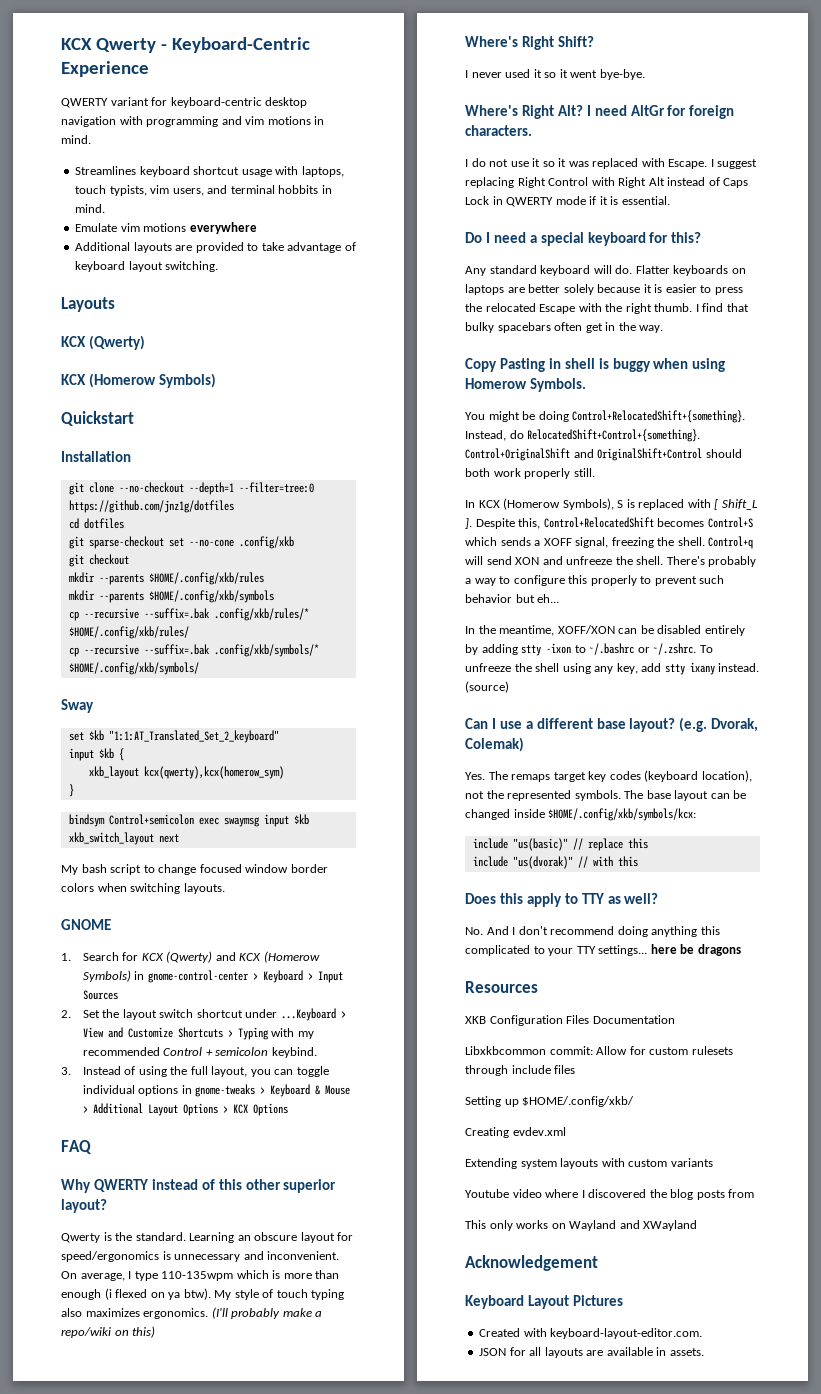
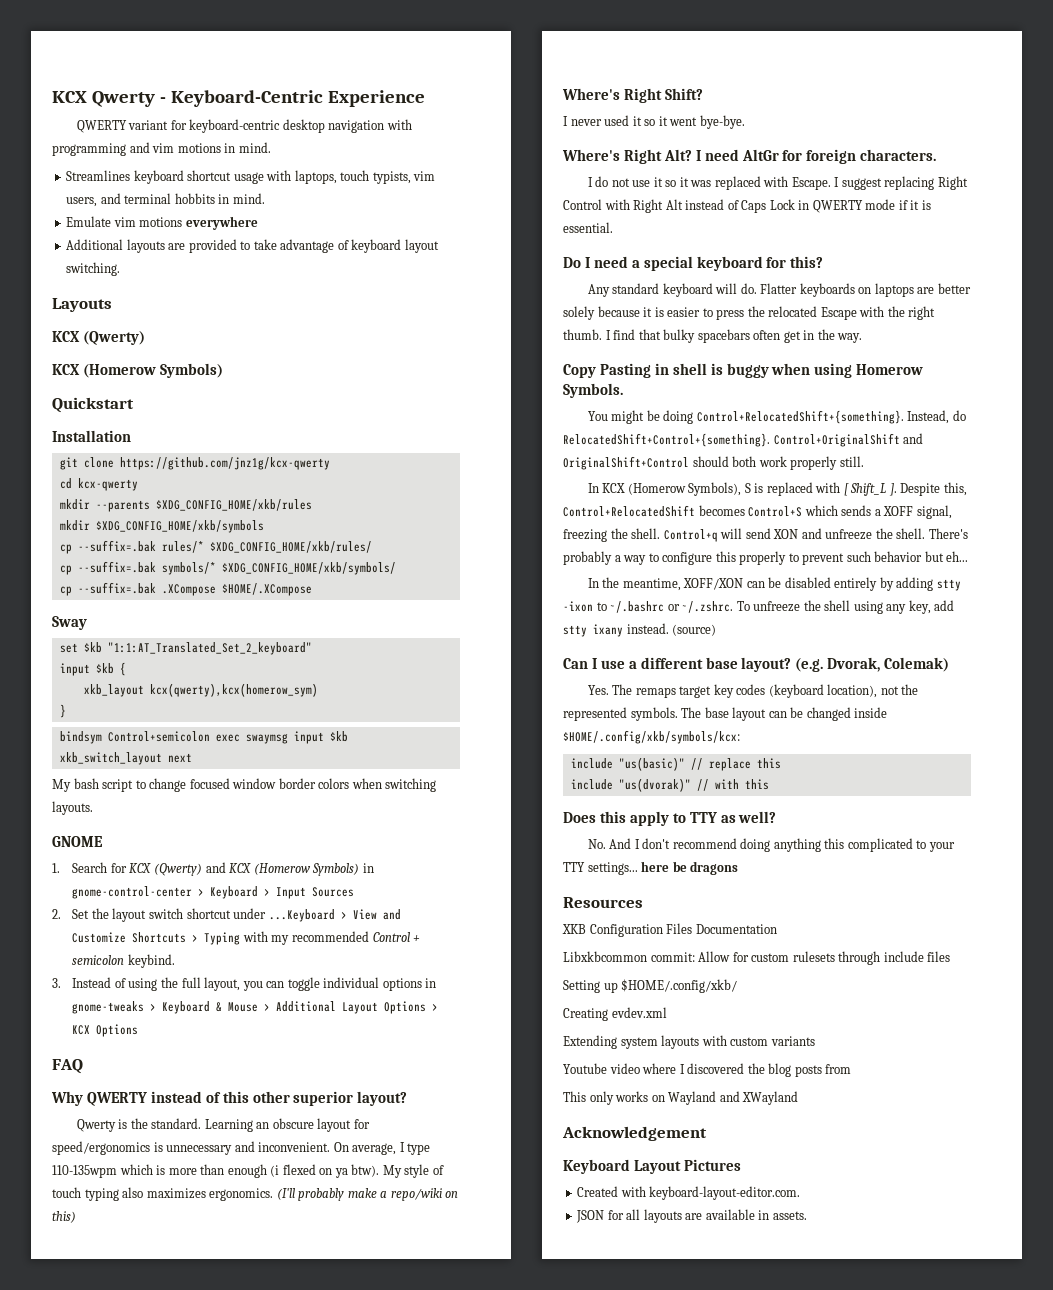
- git clone --no-checkout --depth=1 --filter=tree:0 https://github.com/jnz1g/dotfiles
- cd dotfiles
- git sparse-checkout set --no-cone .config/xkb
- git checkout
- mkdir --parents $HOME/.config/xkb/rules
- mkdir --parents $HOME/.config/xkb/symbols
- cp --recursive --suffix=.bak .config/xkb/rules/* $HOME/.config/xkb/rules/
- cp --recursive --suffix=.bak .config/xkb/symbols/* $HOME/.config/xkb/symbols/
+ git clone https://github.com/jnz1g/kcx-qwerty
+ cd kcx-qwerty
+ mkdir --parents $XDG_CONFIG_HOME/xkb/rules
+ mkdir $XDG_CONFIG_HOME/xkb/symbols
+ cp --suffix=.bak rules/* $XDG_CONFIG_HOME/xkb/rules/
+ cp --suffix=.bak symbols/* $XDG_CONFIG_HOME/xkb/symbols/
+ cp --suffix=.bak .XCompose $HOME/.XCompose

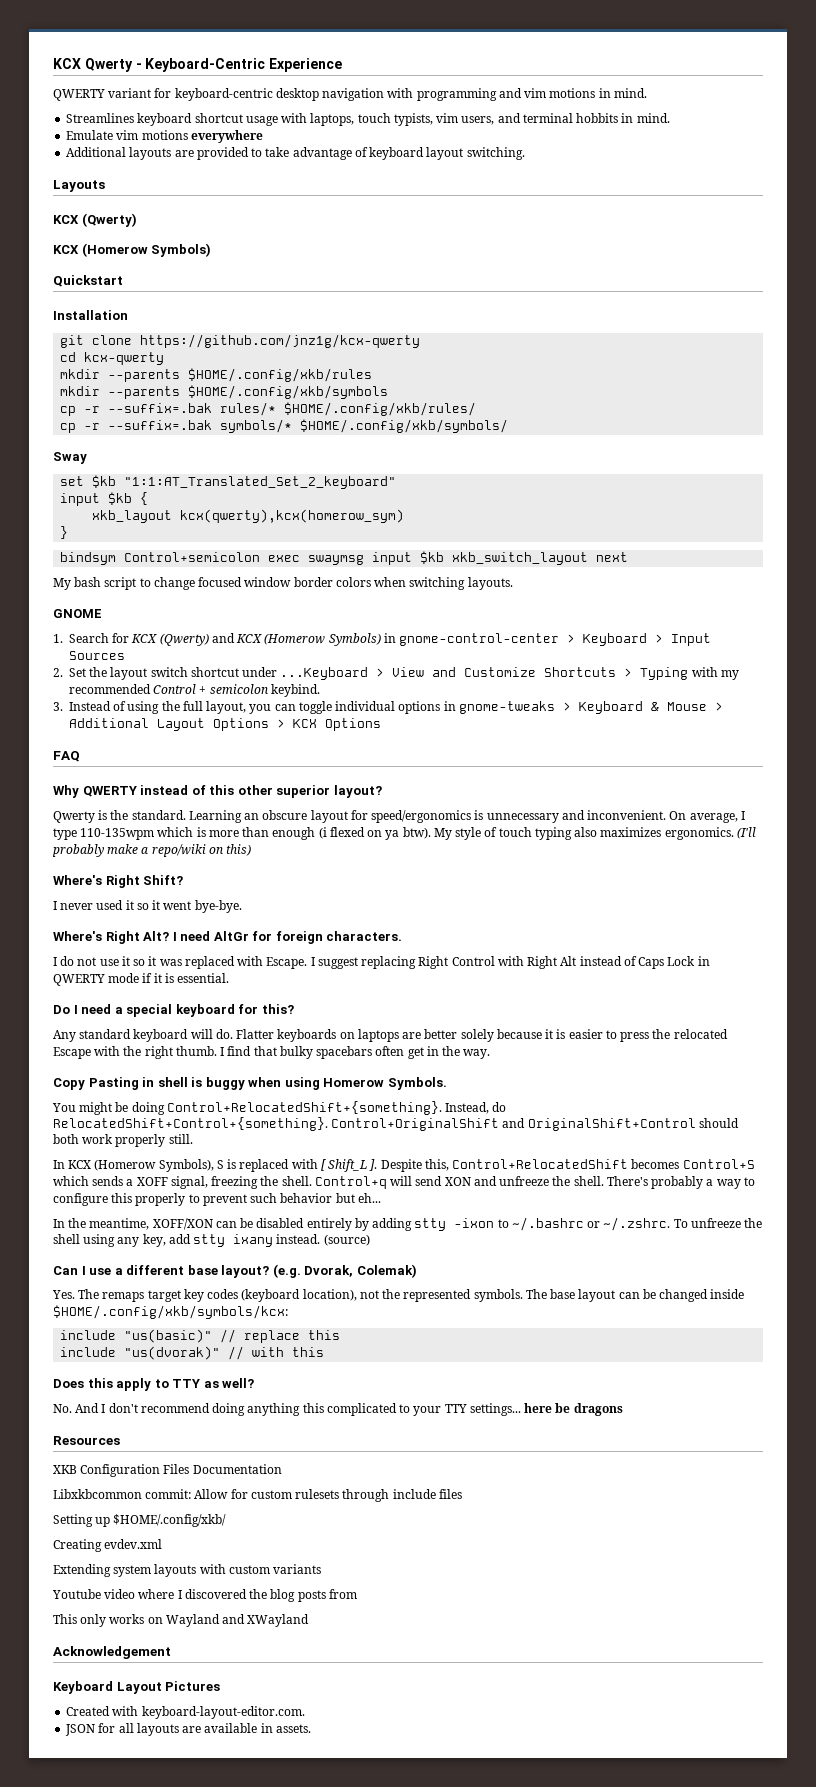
- mkdir --parents $XDG_CONFIG_HOME/xkb/rules
- mkdir $XDG_CONFIG_HOME/xkb/symbols
- cp --suffix=.bak rules/* $XDG_CONFIG_HOME/xkb/rules/
- cp --suffix=.bak symbols/* $XDG_CONFIG_HOME/xkb/symbols/
- cp --suffix=.bak .XCompose $HOME/.XCompose
+ mkdir --parents $HOME/.config/xkb/rules
+ mkdir --parents $HOME/.config/xkb/symbols
+ cp -r --suffix=.bak rules/* $HOME/.config/xkb/rules/
+ cp -r --suffix=.bak symbols/* $HOME/.config/xkb/symbols/

